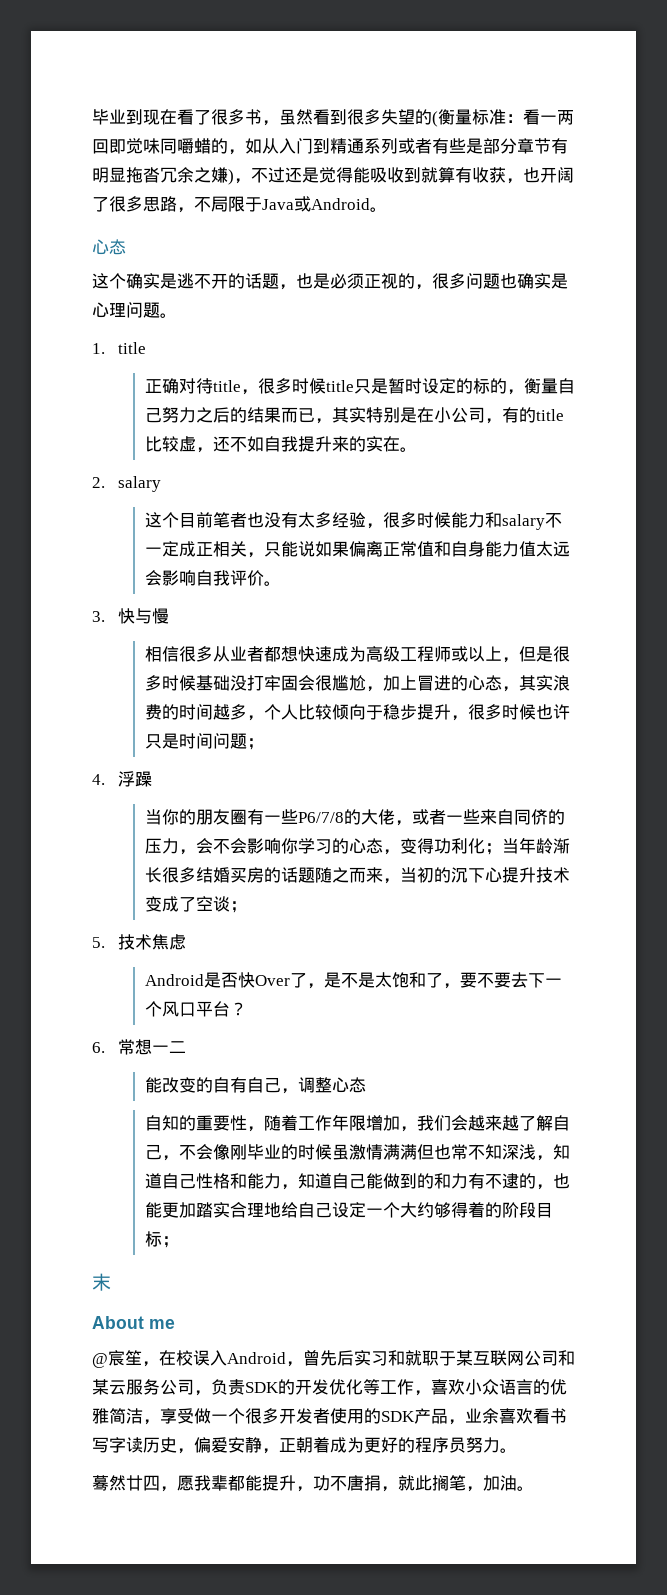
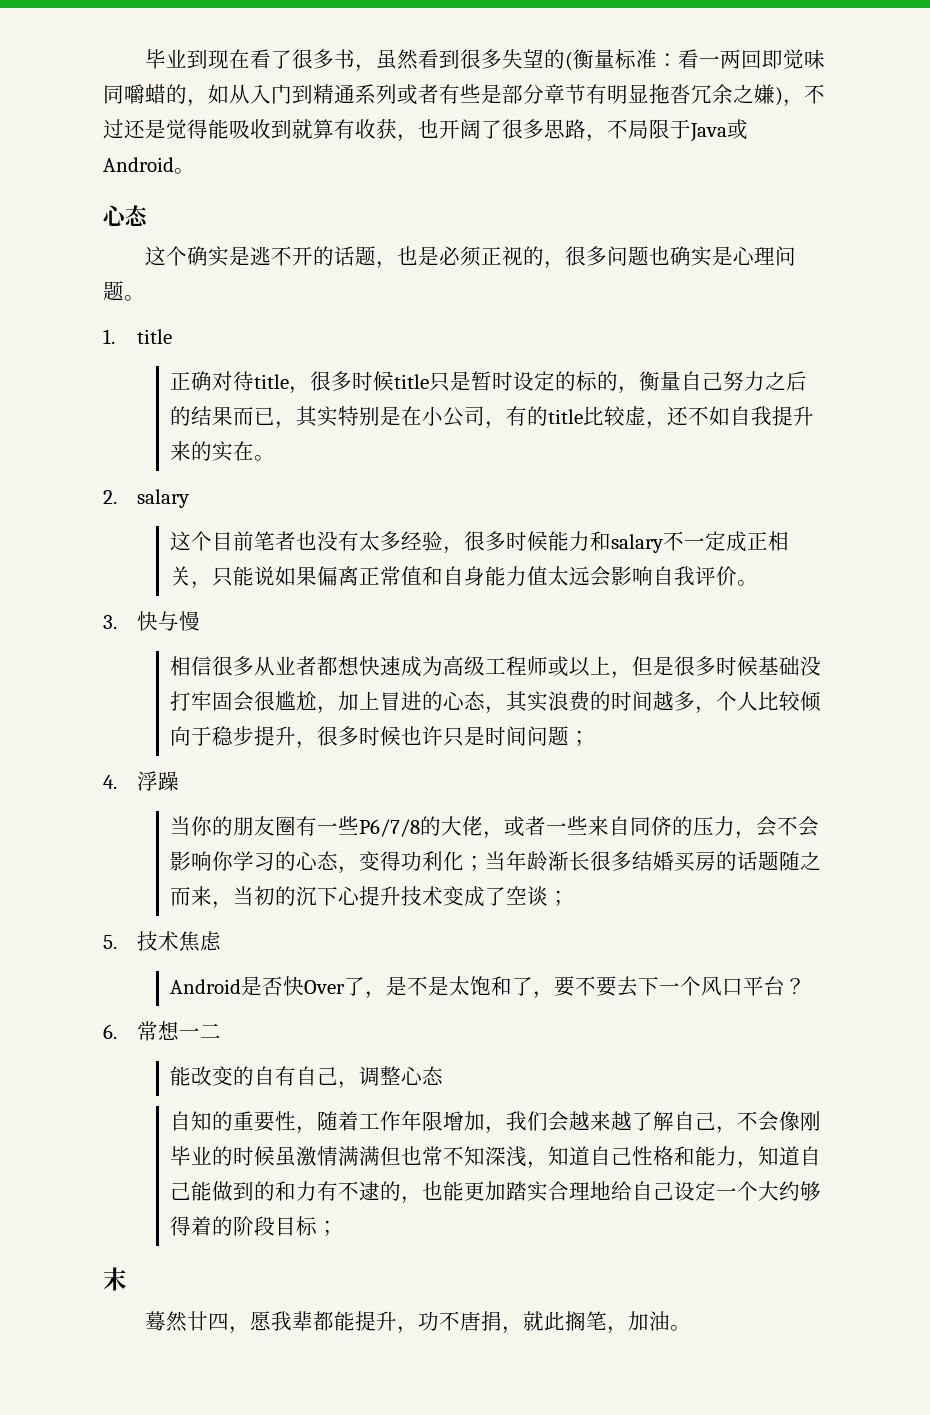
- About me
- @宸笙，在校误入Android，曾先后实习和就职于某互联网公司和某云服务公司，负责SDK的开发优化等工作，喜欢小众语言的优雅简洁，享受做一个很多开发者使用的SDK产品，业余喜欢看书写字读历史，偏爱安静，正朝着成为更好的程序员努力。

